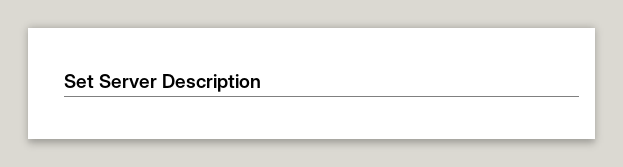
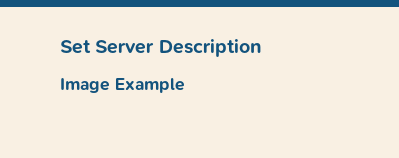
+ Image Example

